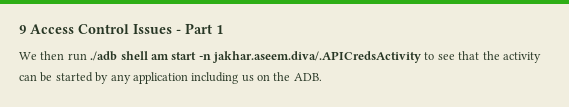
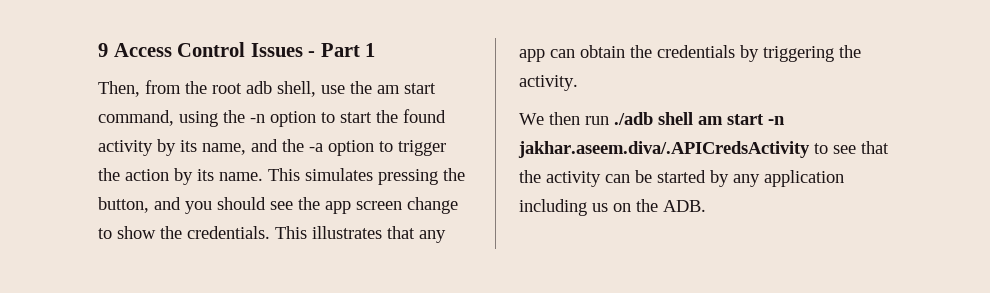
+ Then, from the root adb shell, use the am start command, using the -n option to start the found activity by its name, and the -a option to trigger the action by its name. This simulates pressing the button, and you should see the app screen change to show the credentials. This illustrates that any app can obtain the credentials by triggering the activity.

